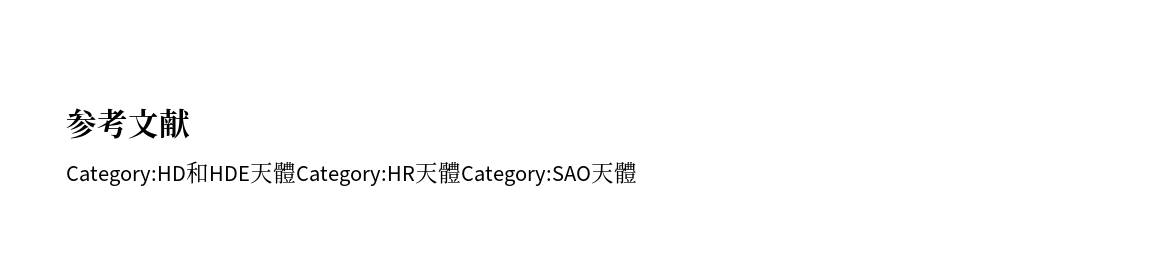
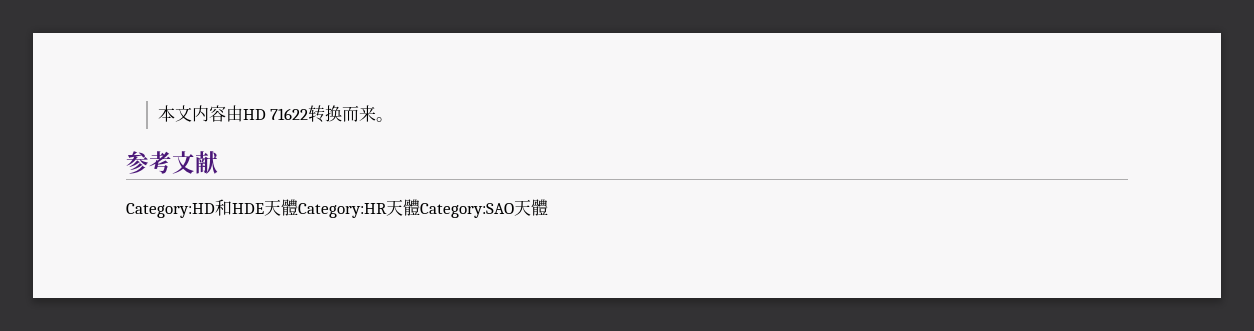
+ 本文内容由HD 71622转换而来。

